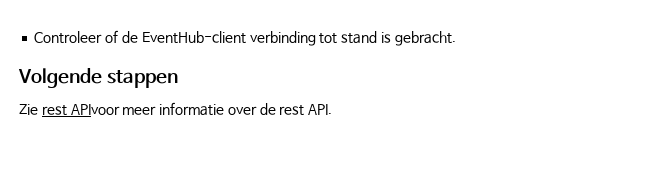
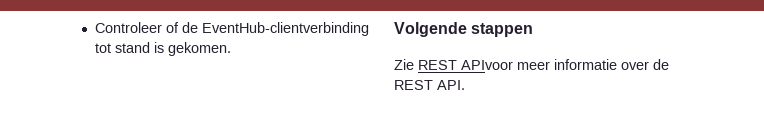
- Controleer of de EventHub-client verbinding tot stand is gebracht.
+ Controleer of de EventHub-clientverbinding tot stand is gekomen.
- Zie rest APIvoor meer informatie over de rest API.
+ Zie REST APIvoor meer informatie over de REST API.

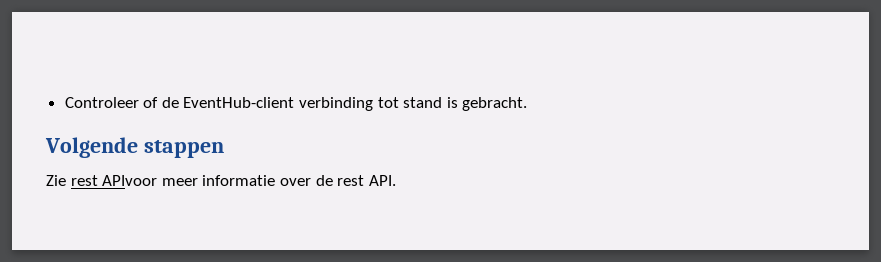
- Controleer of de EventHub-clientverbinding tot stand is gekomen.
+ Controleer of de EventHub-client verbinding tot stand is gebracht.
- Zie REST APIvoor meer informatie over de REST API.
+ Zie rest APIvoor meer informatie over de rest API.

